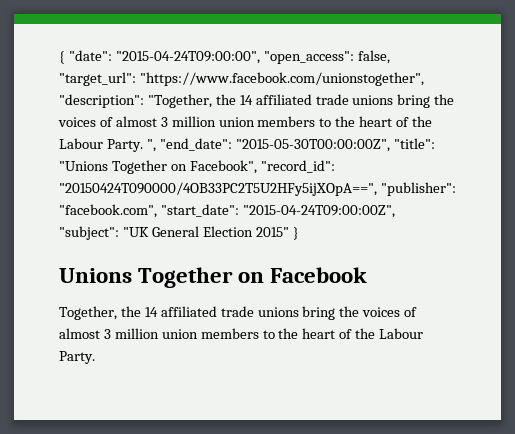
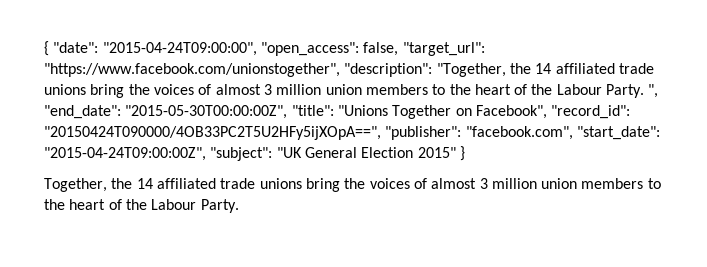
- Unions Together on Facebook

